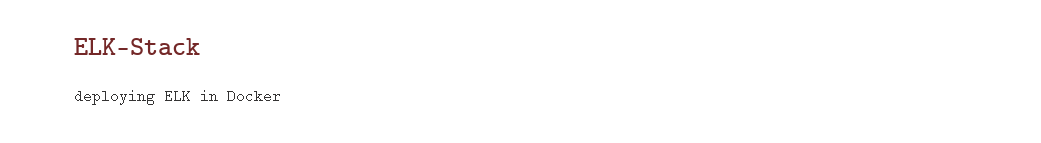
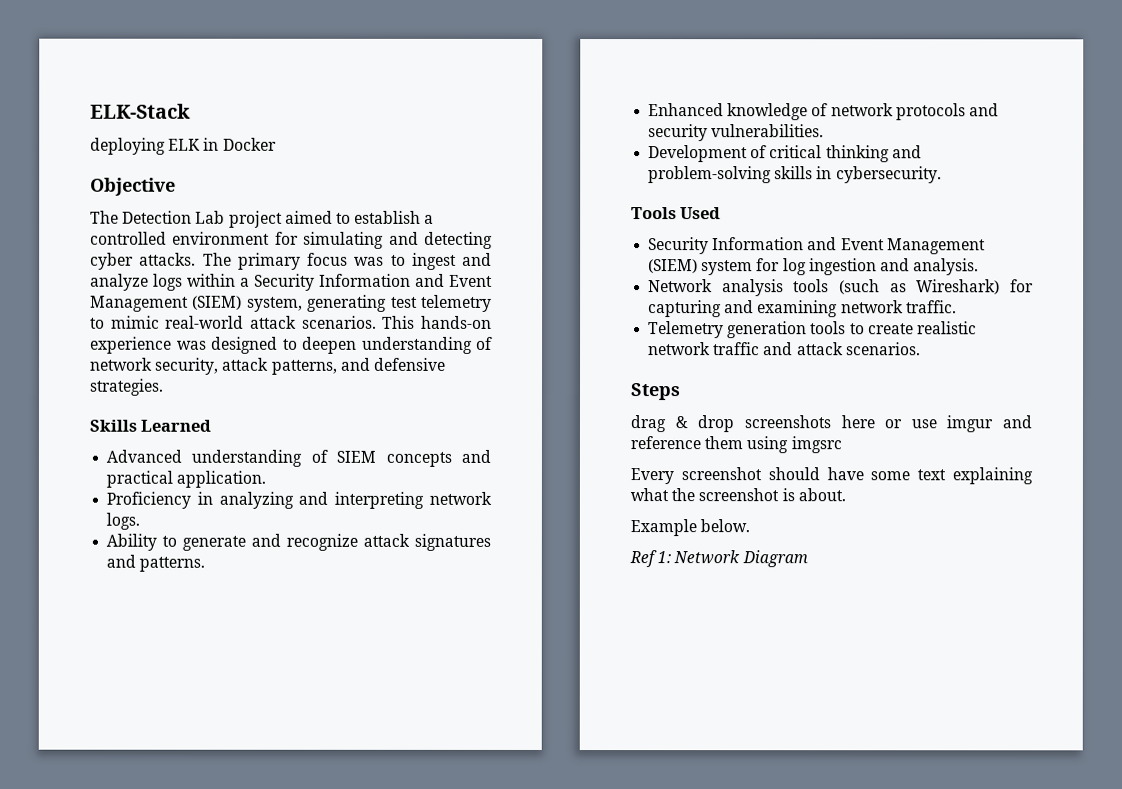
+ Objective
+ The Detection Lab project aimed to establish a controlled environment for simulating and detecting cyber attacks. The primary focus was to ingest and analyze logs within a Security Information and Event Management (SIEM) system, generating test telemetry to mimic real-world attack scenarios. This hands-on experience was designed to deepen understanding of network security, attack patterns, and defensive strategies.
+ Skills Learned
+ Advanced understanding of SIEM concepts and practical application.
+ Proficiency in analyzing and interpreting network logs.
+ Ability to generate and recognize attack signatures and patterns.
+ Enhanced knowledge of network protocols and security vulnerabilities.
+ Development of critical thinking and problem-solving skills in cybersecurity.
+ Tools Used
+ Security Information and Event Management (SIEM) system for log ingestion and analysis.
+ Network analysis tools (such as Wireshark) for capturing and examining network traffic.
+ Telemetry generation tools to create realistic network traffic and attack scenarios.
+ Steps
+ drag & drop screenshots here or use imgur and reference them using imgsrc
+ Every screenshot should have some text explaining what the screenshot is about.
+ Example below.
+ Ref 1: Network Diagram

